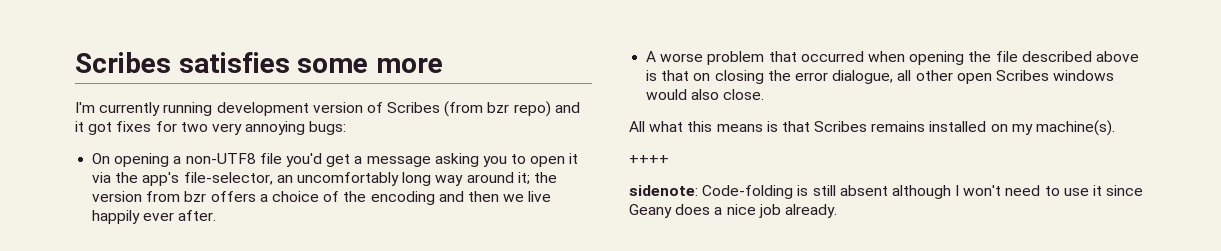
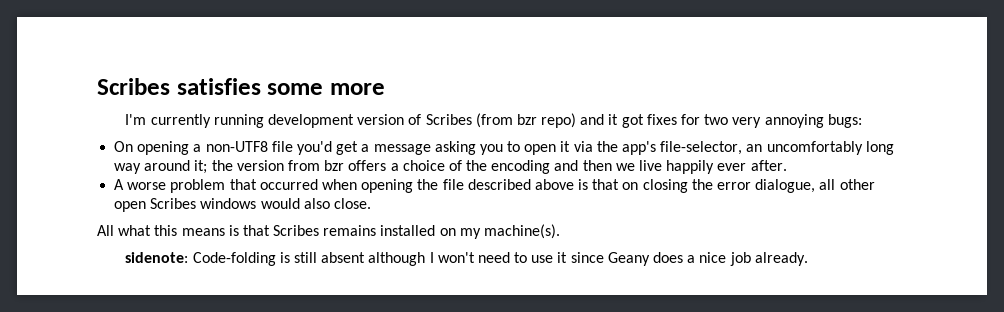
- ++++

